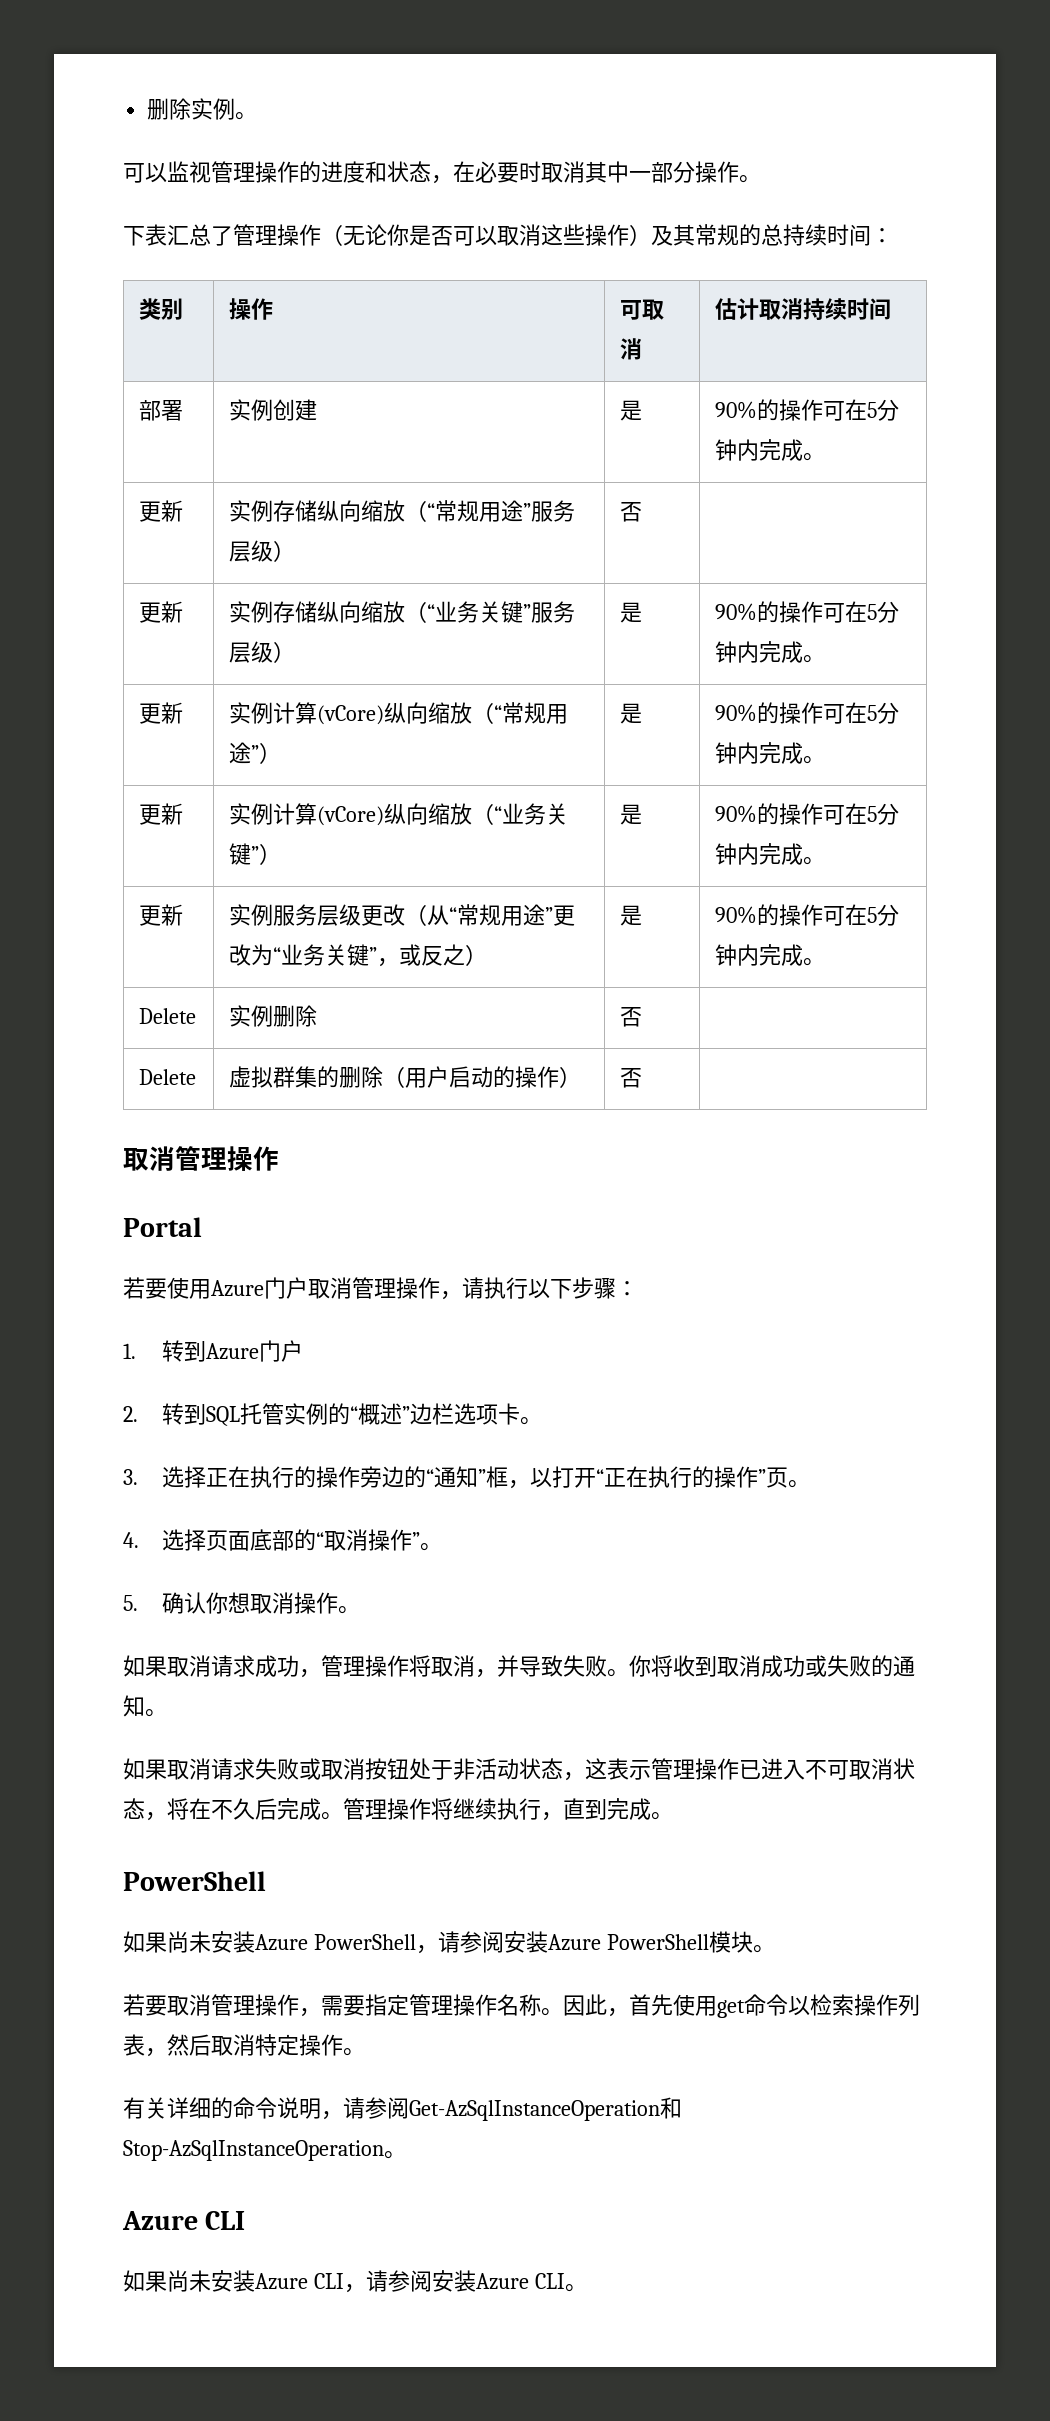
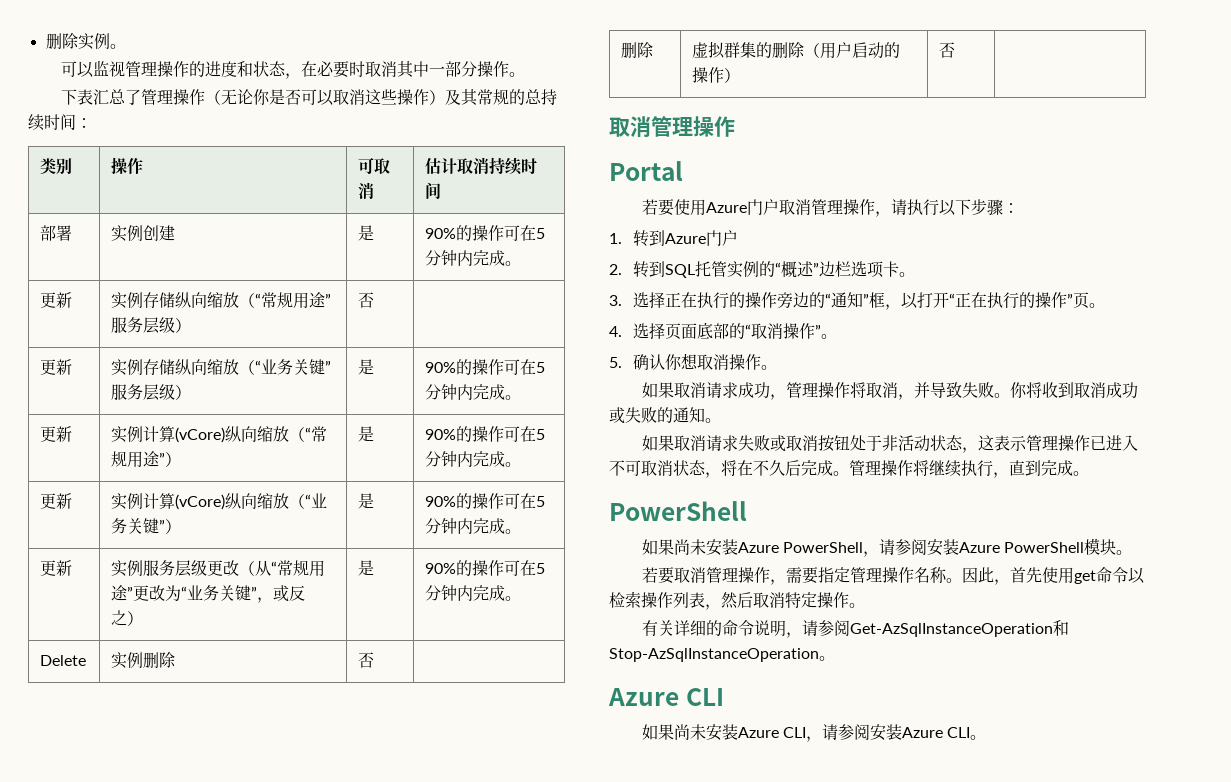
- Delete | 虚拟群集的删除（用户启动的操作） | 否 |
+ 删除 | 虚拟群集的删除（用户启动的操作） | 否 |

